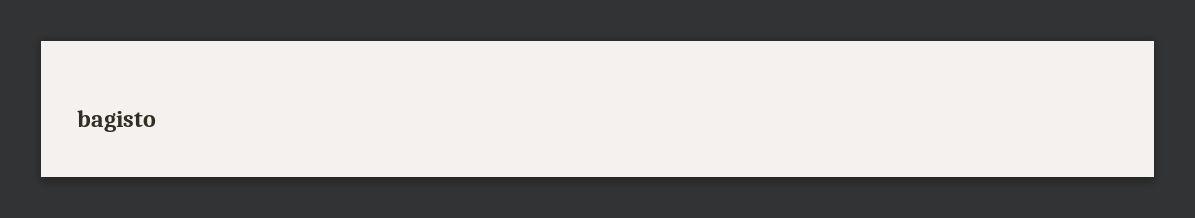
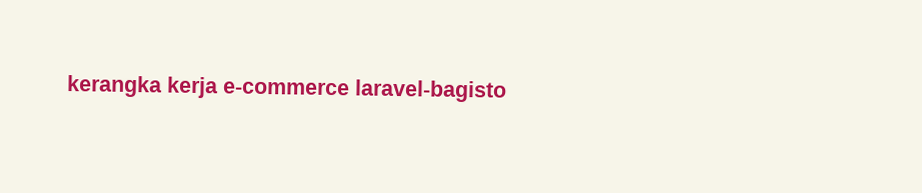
- bagisto
+ kerangka kerja e-commerce laravel-bagisto

